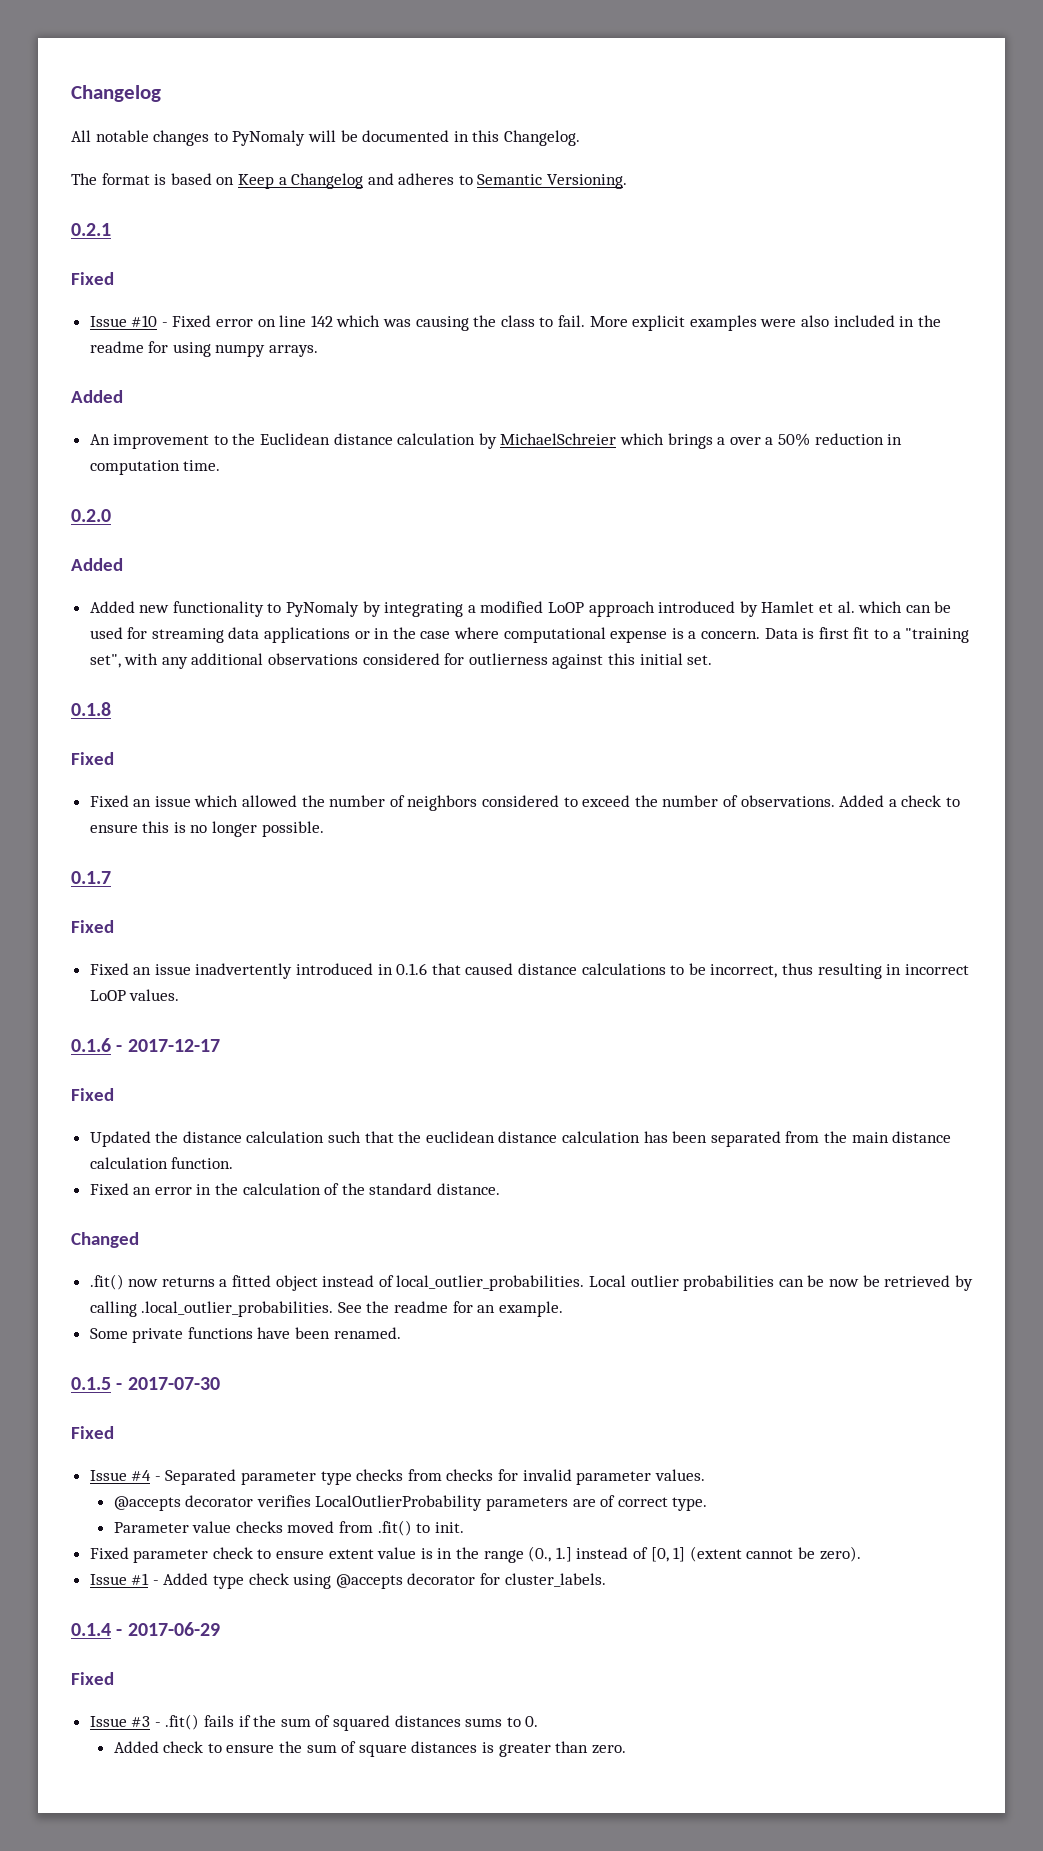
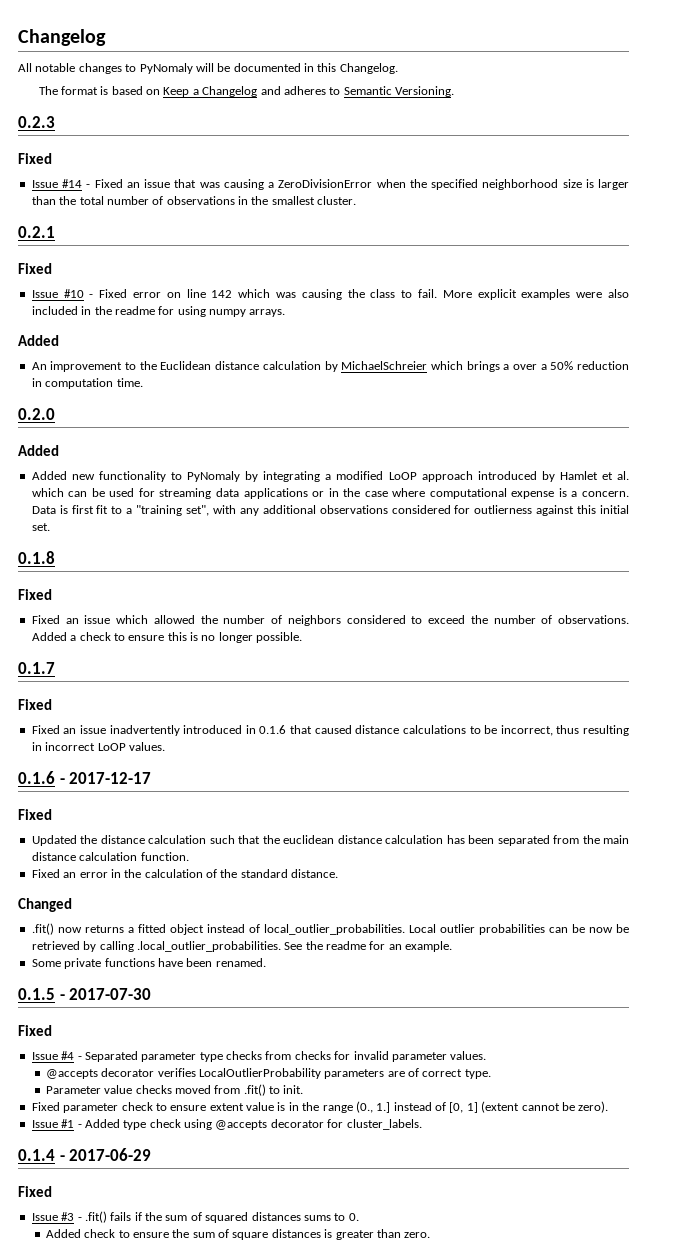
+ 0.2.3
+ Fixed
+ Issue #14 - Fixed an issue that was causing a ZeroDivisionError when the specified neighborhood size is larger than the total number of observations in the smallest cluster.

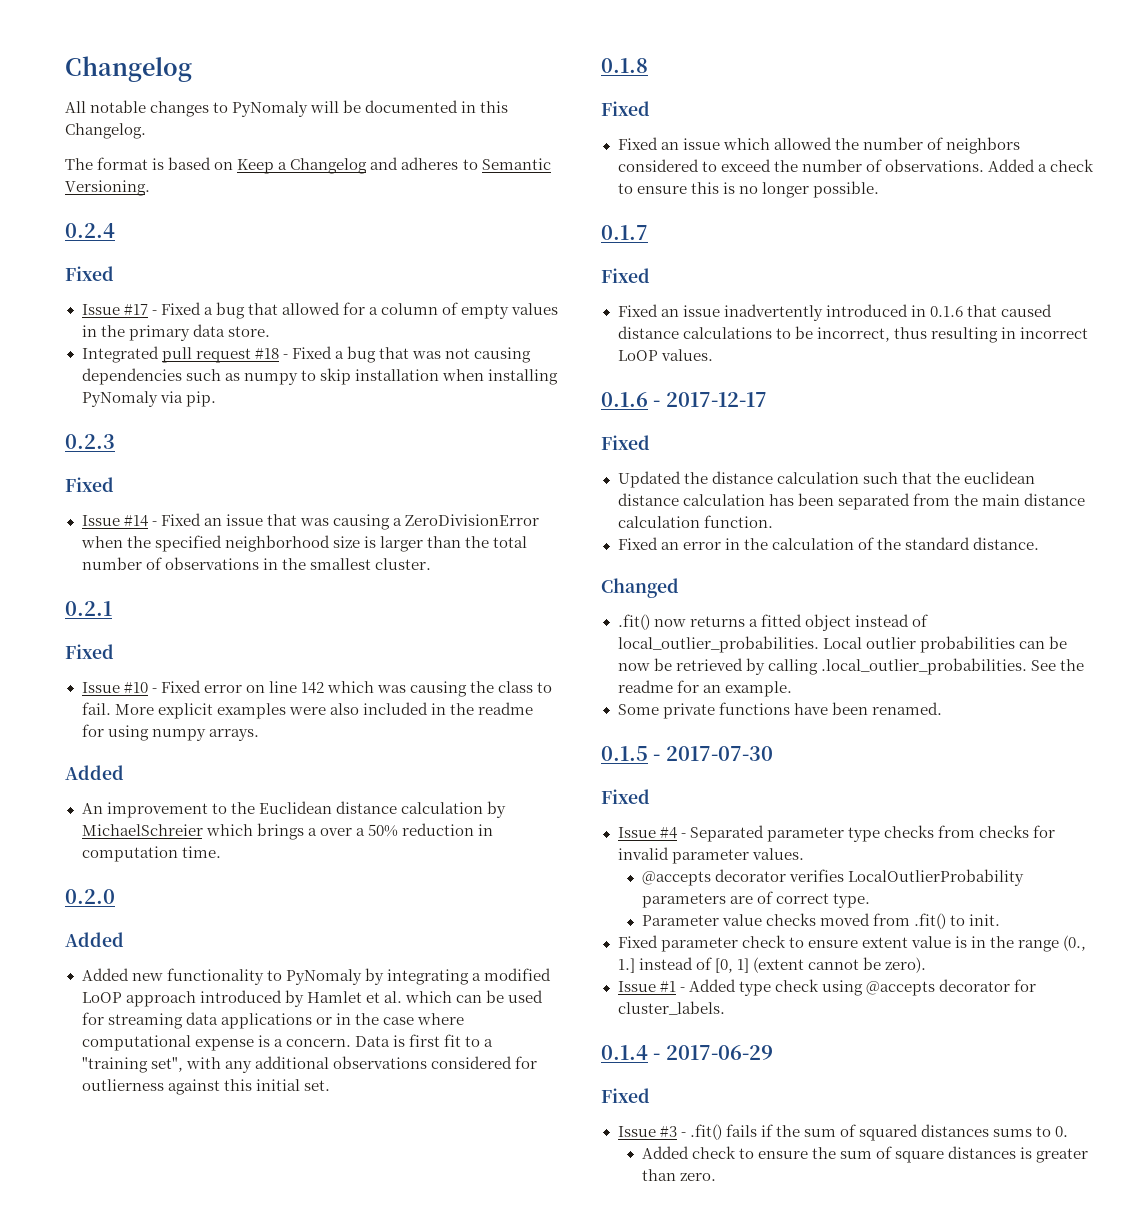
+ 0.2.4
+ Fixed
+ Issue #17 - Fixed a bug that allowed for a column of empty values in the primary data store.
+ Integrated pull request #18 - Fixed a bug that was not causing dependencies such as numpy to skip installation when installing PyNomaly via pip.

